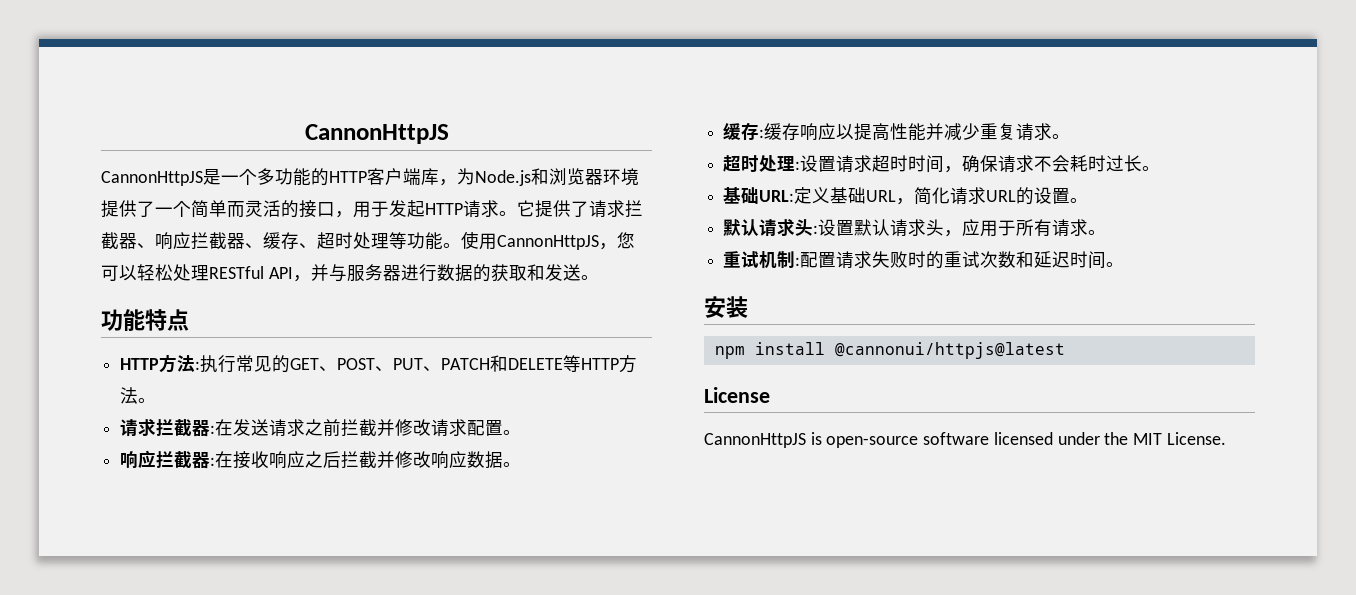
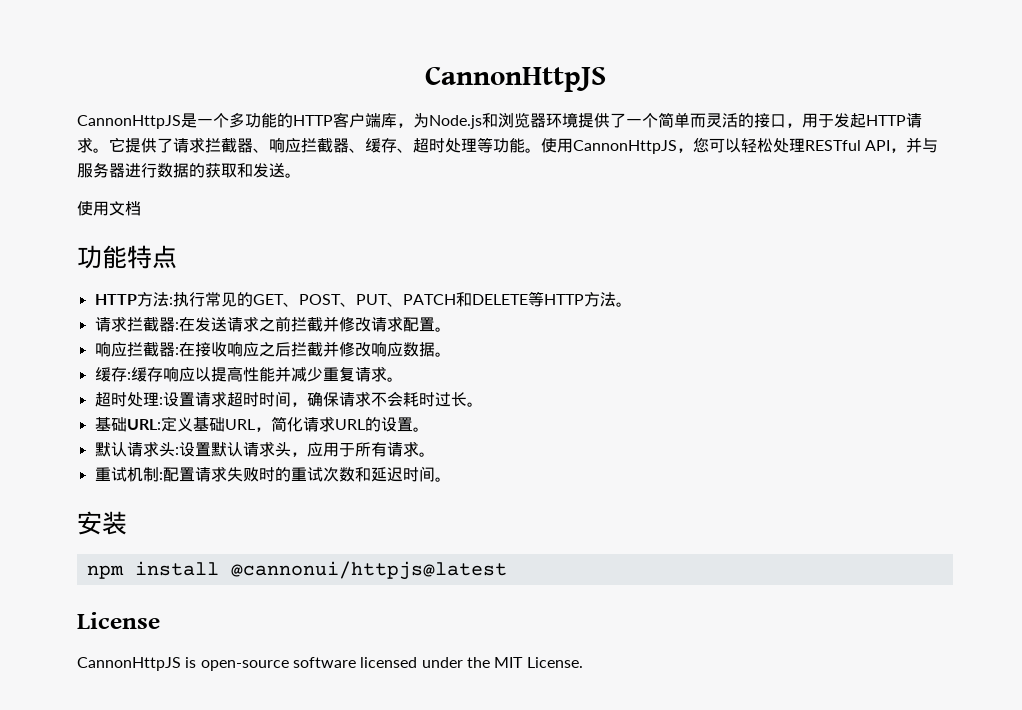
+ 使用文档

